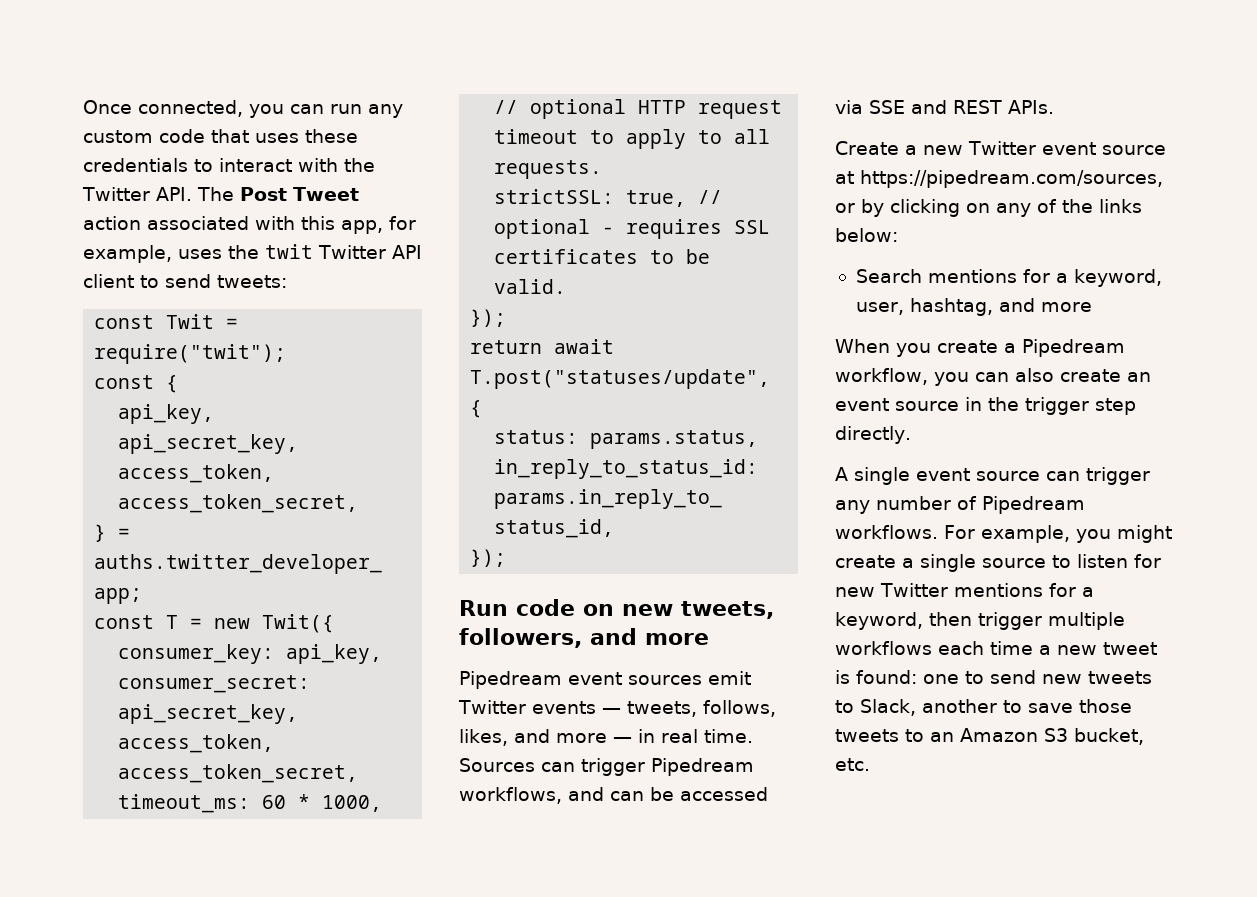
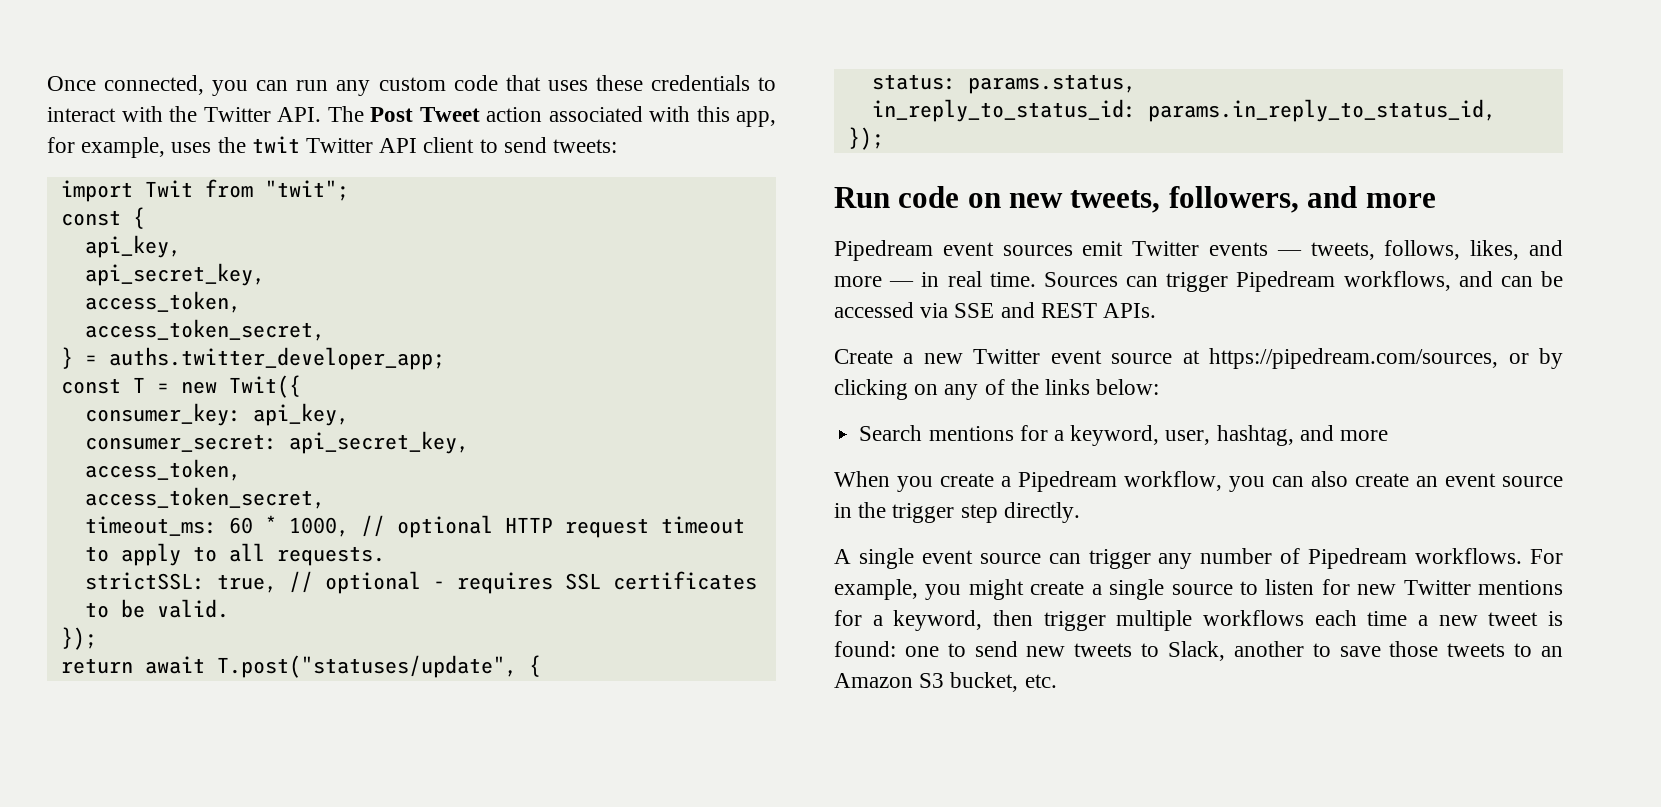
- const Twit = require("twit");
+ import Twit from "twit";

